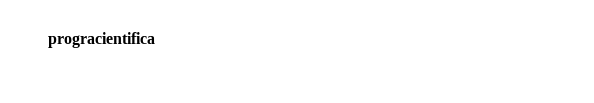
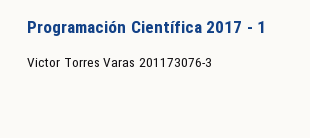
- progracientifica
+ Programación Científica 2017 - 1
+ Victor Torres Varas 201173076-3

